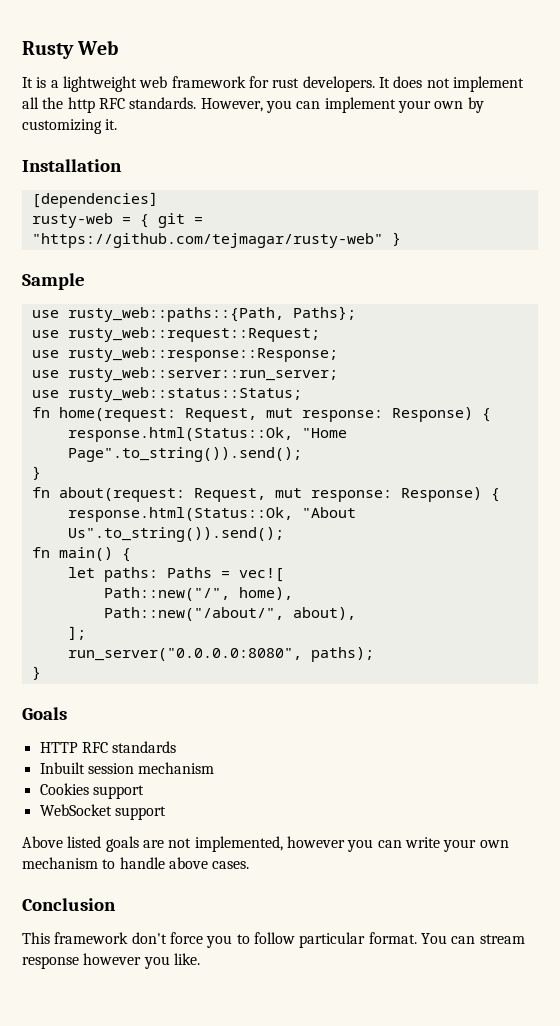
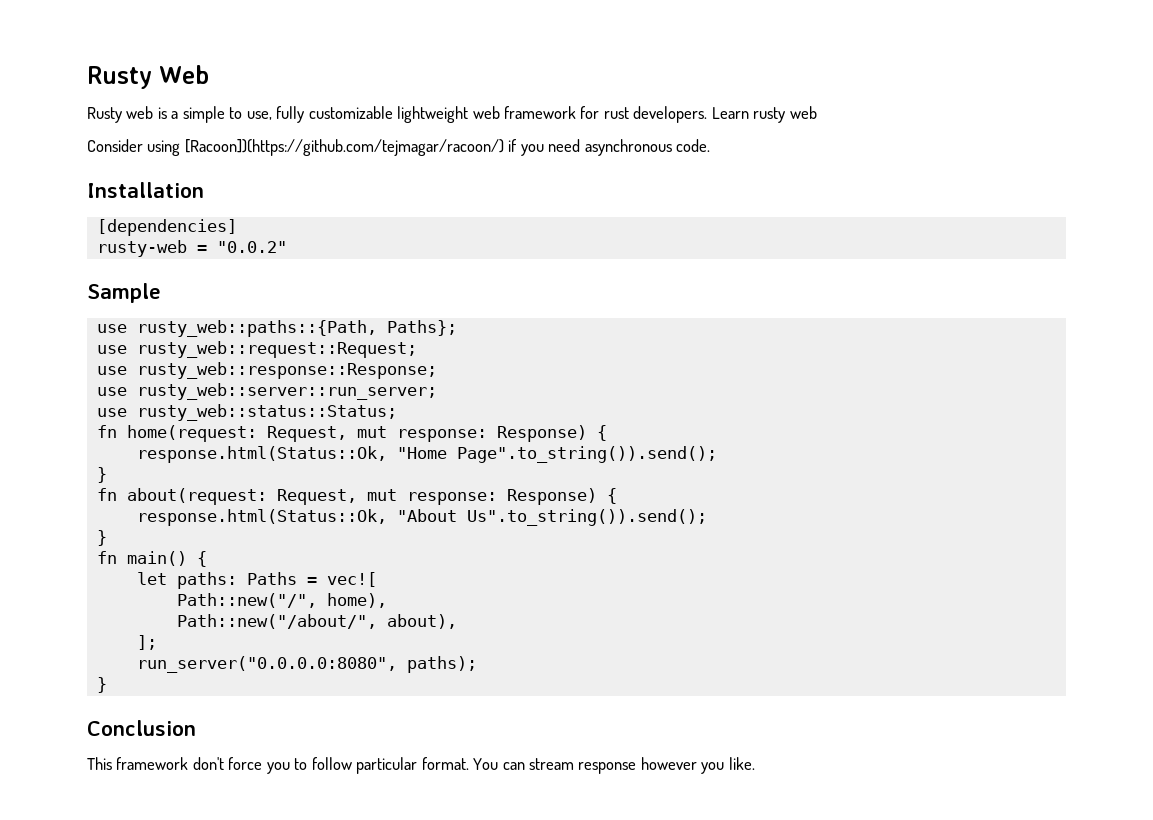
- It is a lightweight web framework for rust developers.
+ Rusty web is a simple to use, fully customizable lightweight web framework for rust developers.
- It does not implement all the http RFC standards. However, you can implement your own by customizing it.
+ Learn rusty web
+ Consider using [Racoon])(https://github.com/tejmagar/racoon/) if you need asynchronous code.
- rusty-web = { git = "https://github.com/tejmagar/rusty-web" }
+ rusty-web = "0.0.2"
  response.html(Status::Ok, "About Us".to_string()).send();
+ }
- Goals
- HTTP RFC standards
- Inbuilt session mechanism
- Cookies support
- WebSocket support
- Above listed goals are not implemented, however you can write your own mechanism to handle above cases.

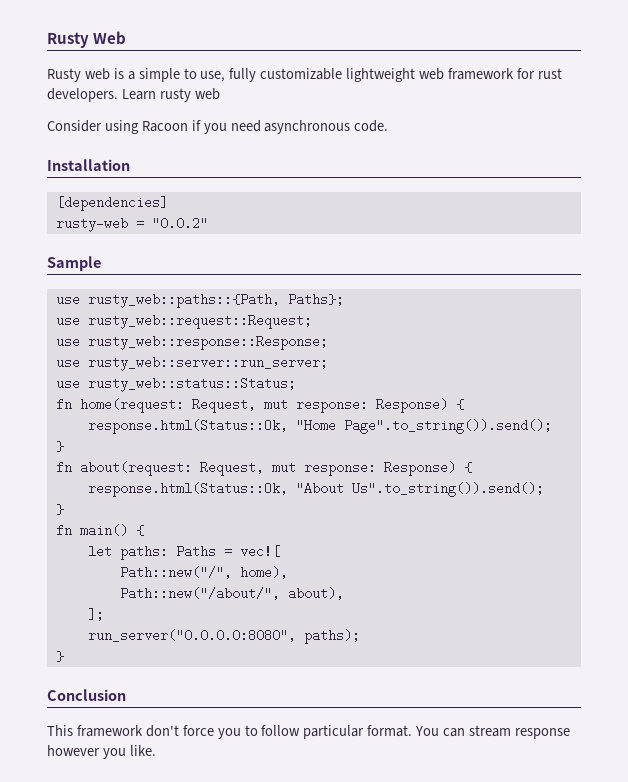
- Consider using [Racoon])(https://github.com/tejmagar/racoon/) if you need asynchronous code.
+ Consider using Racoon if you need asynchronous code.

